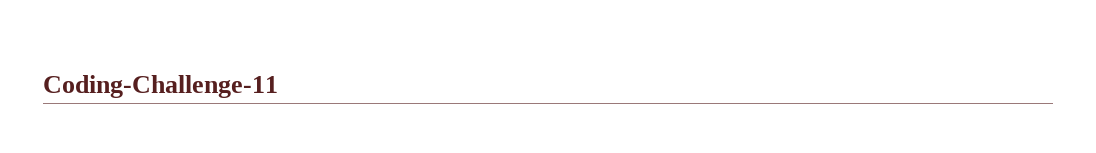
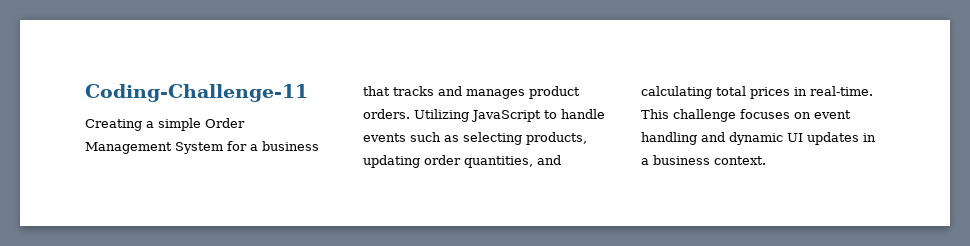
+ Creating a simple Order Management System for a business that tracks and manages product orders. Utilizing JavaScript to handle events such as selecting products, updating order quantities, and calculating total prices in real-time. This challenge focuses on event handling and dynamic UI updates in a business context.

